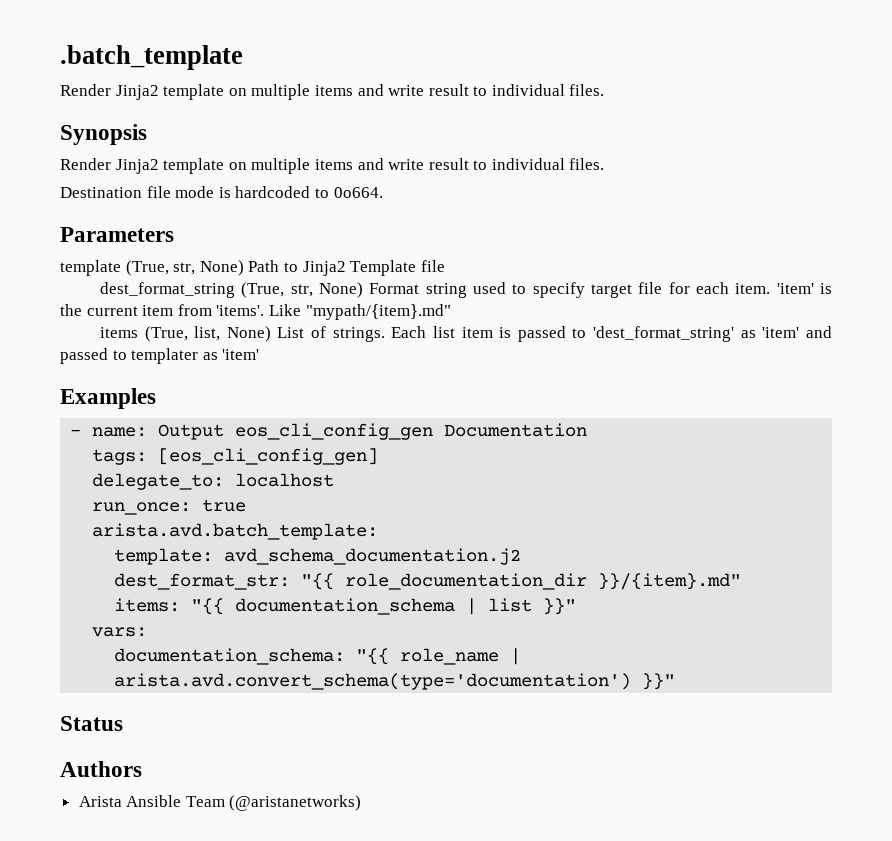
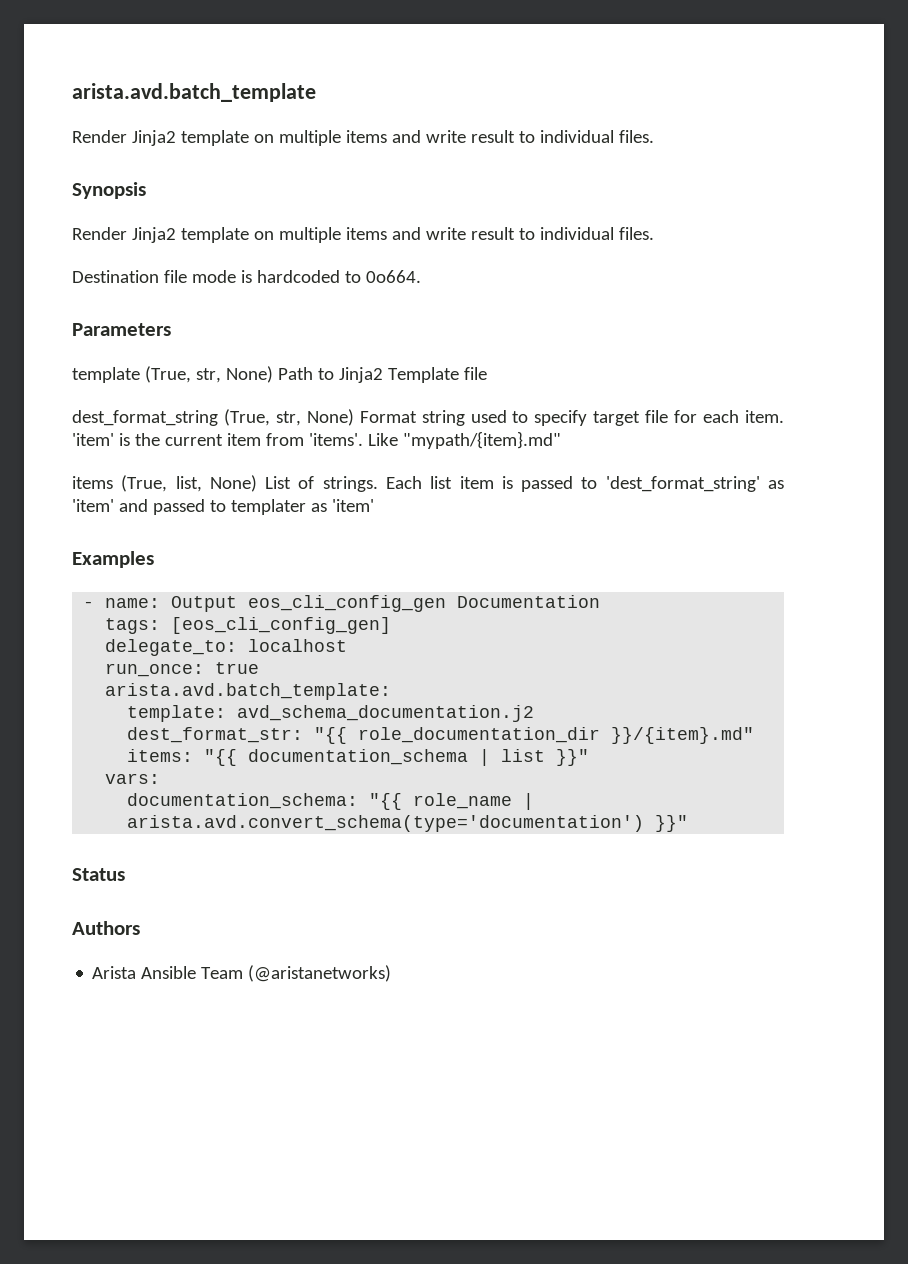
- .batch_template
+ arista.avd.batch_template

